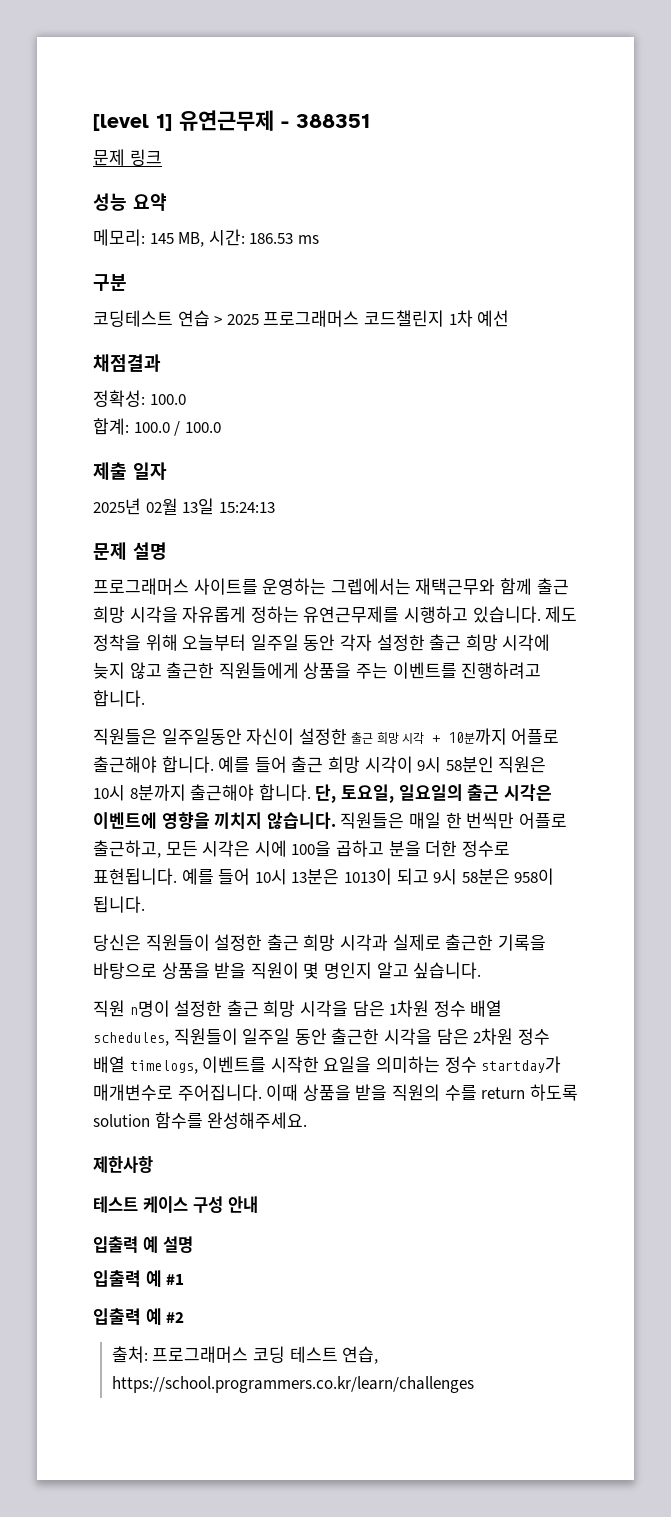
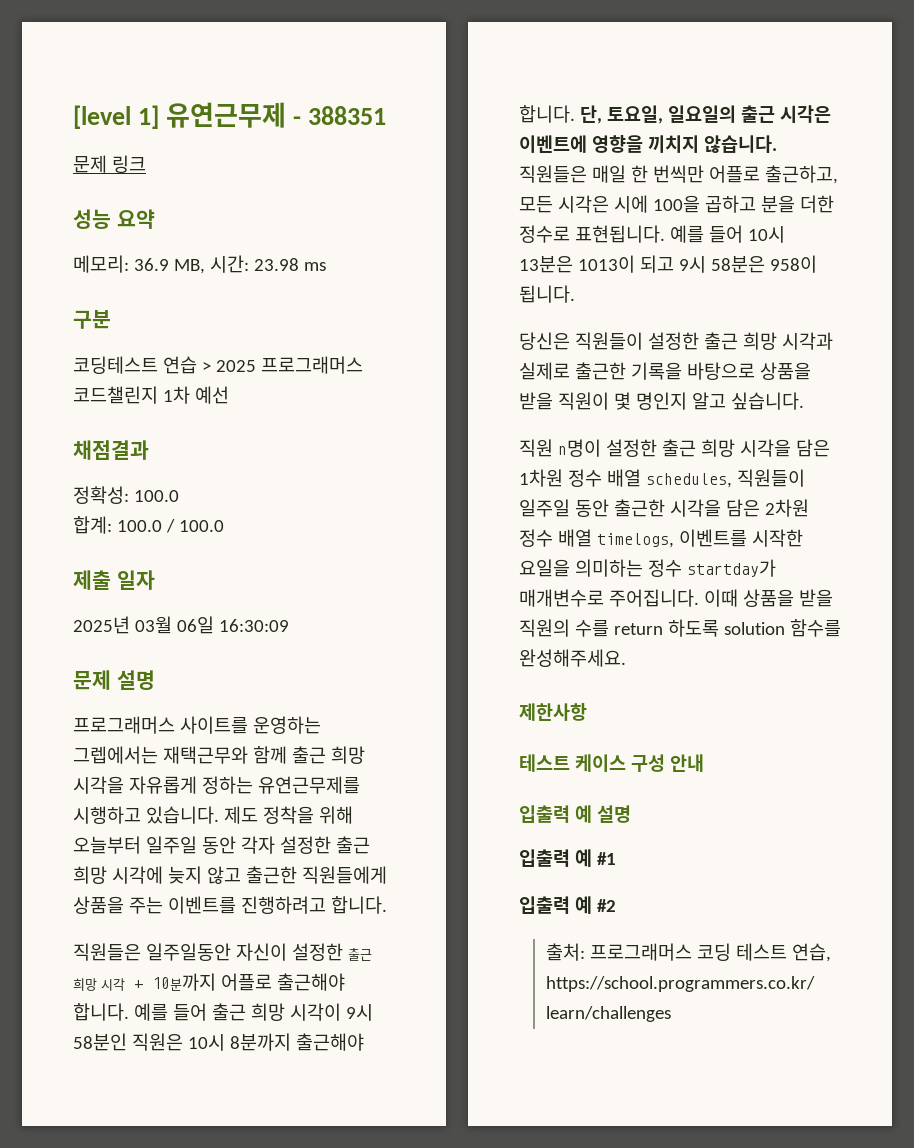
- 메모리: 145 MB, 시간: 186.53 ms
+ 메모리: 36.9 MB, 시간: 23.98 ms
- 2025년 02월 13일 15:24:13
+ 2025년 03월 06일 16:30:09

